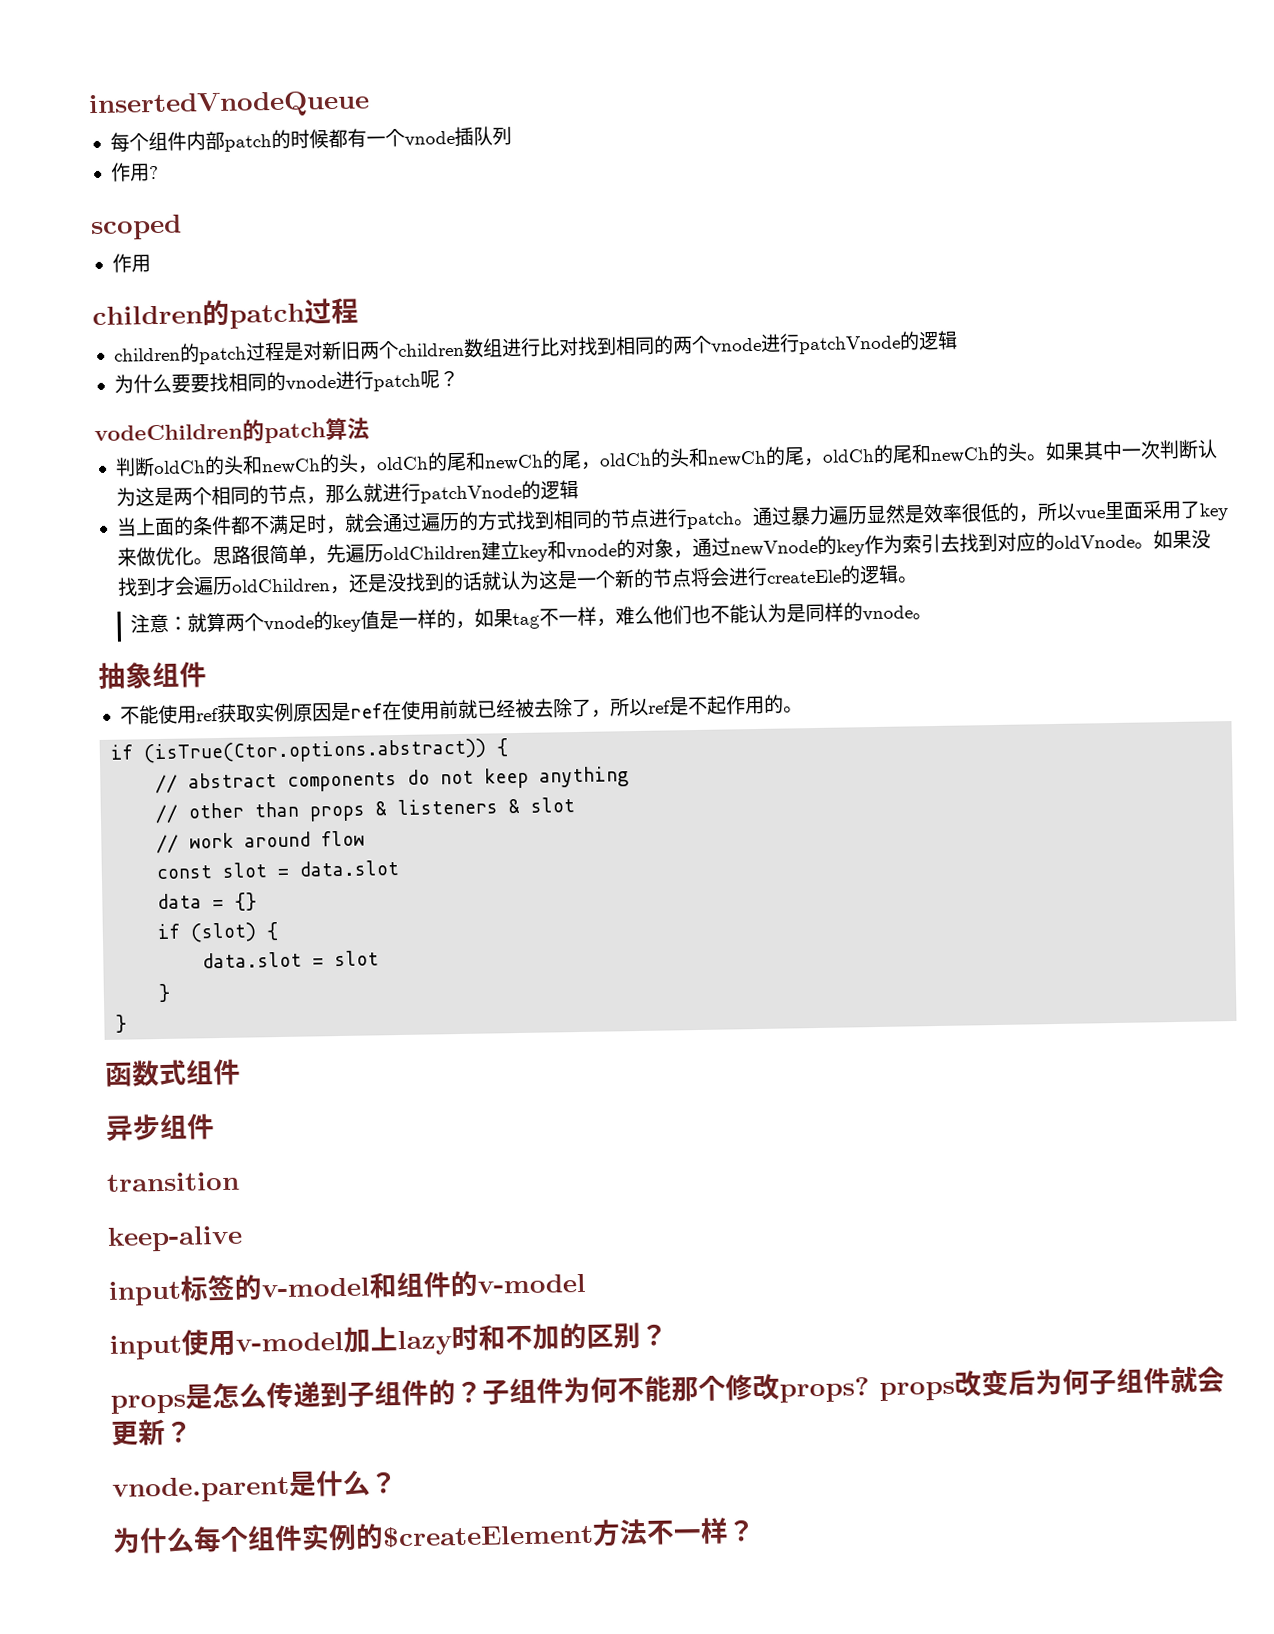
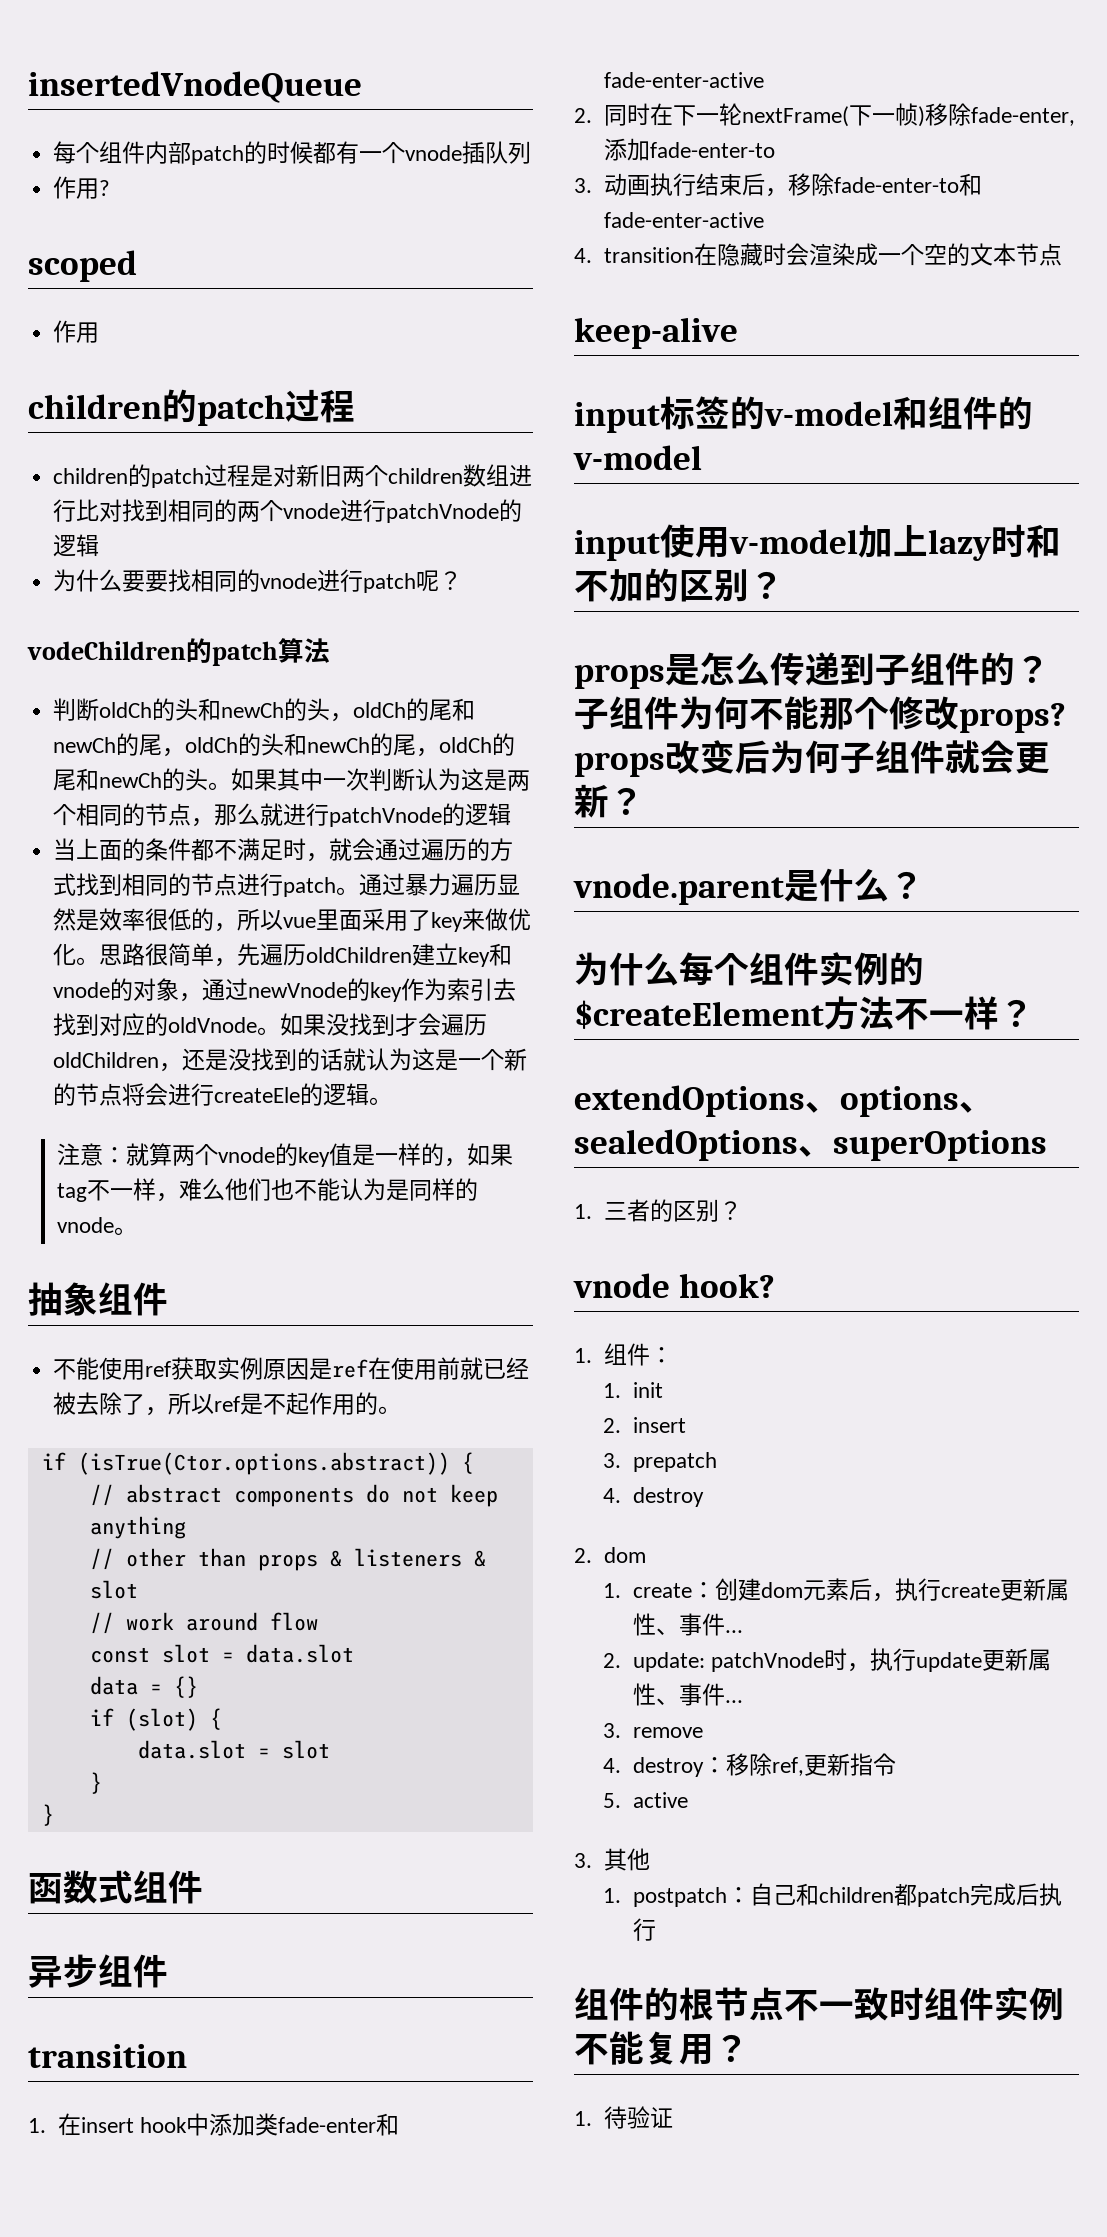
+ 1.在insert hook中添加类fade-enter和fade-enter-active
+ 2.同时在下一轮nextFrame(下一帧)移除fade-enter,添加fade-enter-to
+ 3.动画执行结束后，移除fade-enter-to和fade-enter-active
+ 4. transition在隐藏时会渲染成一个空的文本节点
+ extendOptions、options、sealedOptions、superOptions
+ 1.三者的区别？
+ vnode hook?
+ 1.组件：
+ 1. init
+ 2. insert
+ 3. prepatch
+ 4. destroy
+ 2. dom
+ 1. create：创建dom元素后，执行create更新属性、事件...
+ 2. update: patchVnode时，执行update更新属性、事件...
+ 3. remove
+ 4. destroy：移除ref,更新指令
+ 5. active
+ 3.其他
+ 1. postpatch：自己和children都patch完成后执行
+ 组件的根节点不一致时组件实例不能复用？
+ 1.待验证

